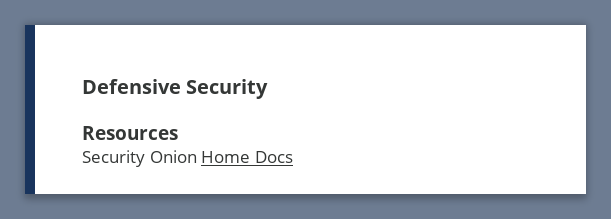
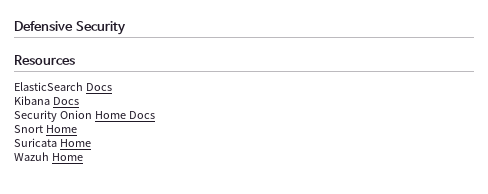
+ ElasticSearch Docs
+ Kibana Docs
+ Snort Home
+ Suricata Home
+ Wazuh Home

